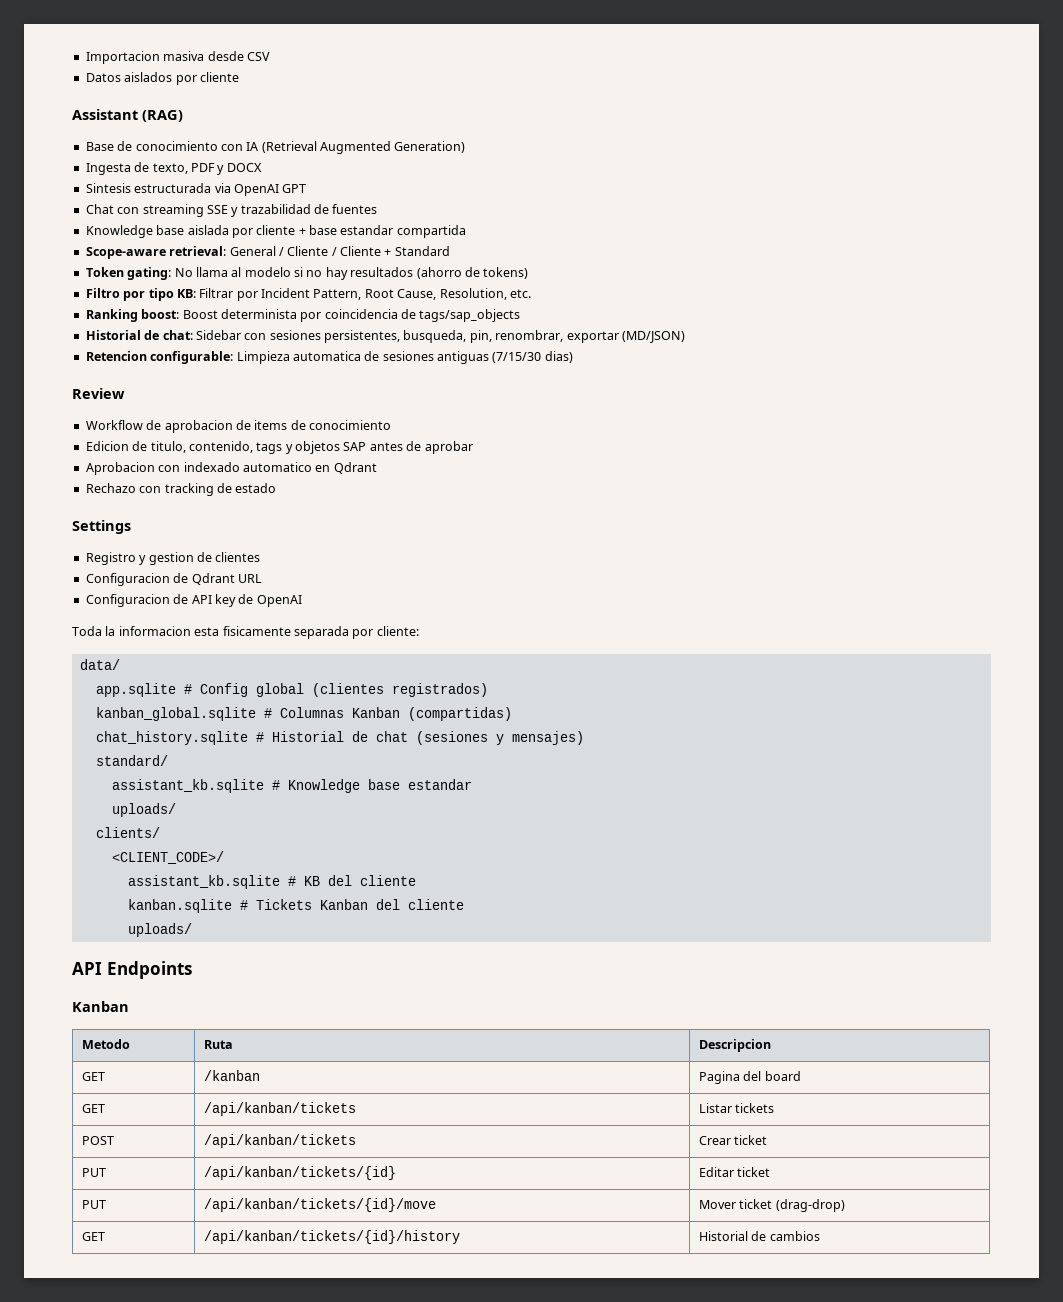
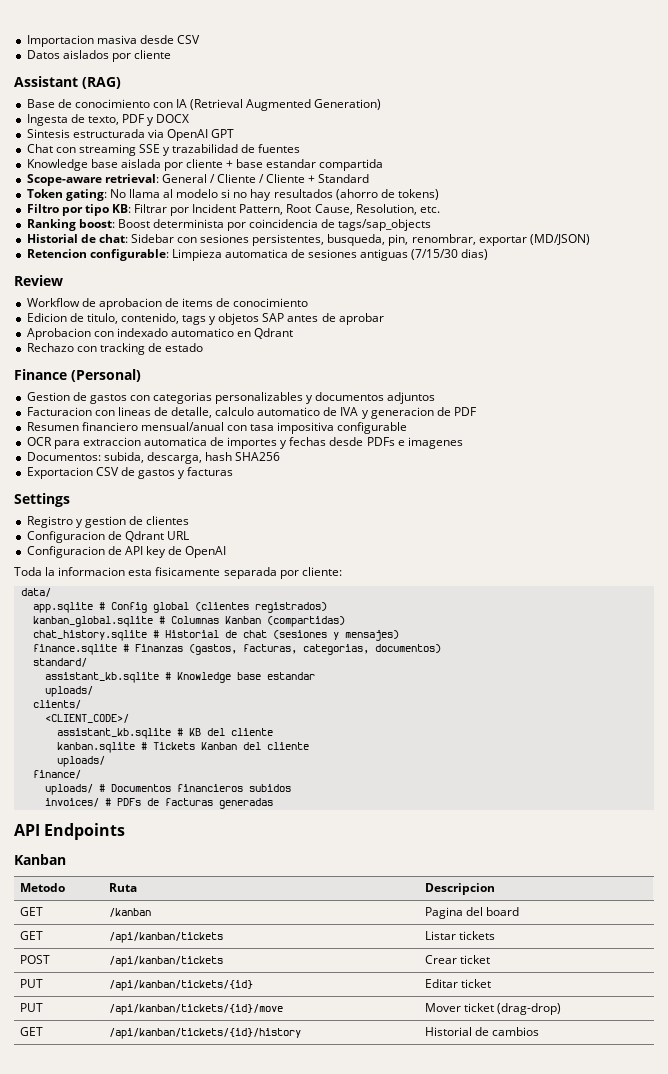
+ Finance (Personal)
+ Gestion de gastos con categorias personalizables y documentos adjuntos
+ Facturacion con lineas de detalle, calculo automatico de IVA y generacion de PDF
+ Resumen financiero mensual/anual con tasa impositiva configurable
+ OCR para extraccion automatica de importes y fechas desde PDFs e imagenes
+ Documentos: subida, descarga, hash SHA256
+ Exportacion CSV de gastos y facturas
+ finance.sqlite # Finanzas (gastos, facturas, categorias, documentos)
+ finance/
+ uploads/ # Documentos financieros subidos
+ invoices/ # PDFs de facturas generadas

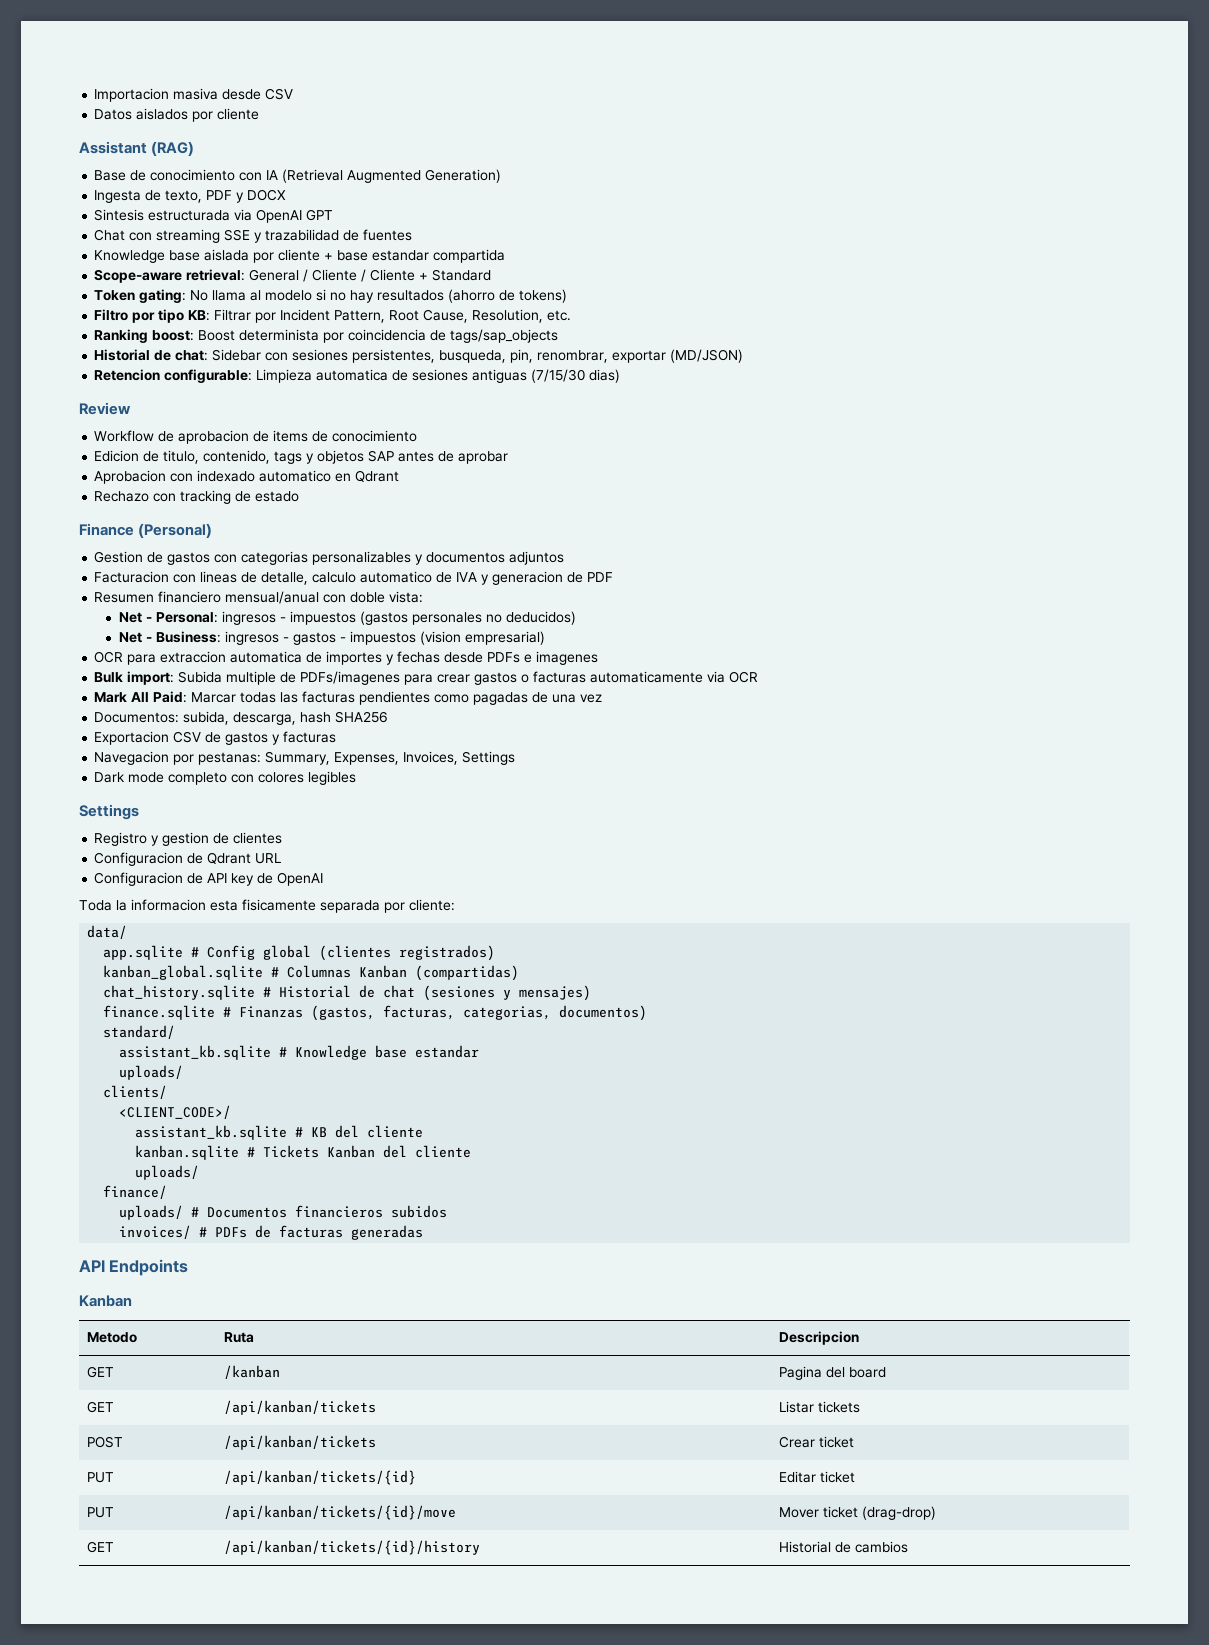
- Resumen financiero mensual/anual con tasa impositiva configurable
+ Resumen financiero mensual/anual con doble vista:
+ Net - Personal: ingresos - impuestos (gastos personales no deducidos)
+ Net - Business: ingresos - gastos - impuestos (vision empresarial)
+ Bulk import: Subida multiple de PDFs/imagenes para crear gastos o facturas automaticamente via OCR
+ Mark All Paid: Marcar todas las facturas pendientes como pagadas de una vez
+ Navegacion por pestanas: Summary, Expenses, Invoices, Settings
+ Dark mode completo con colores legibles

